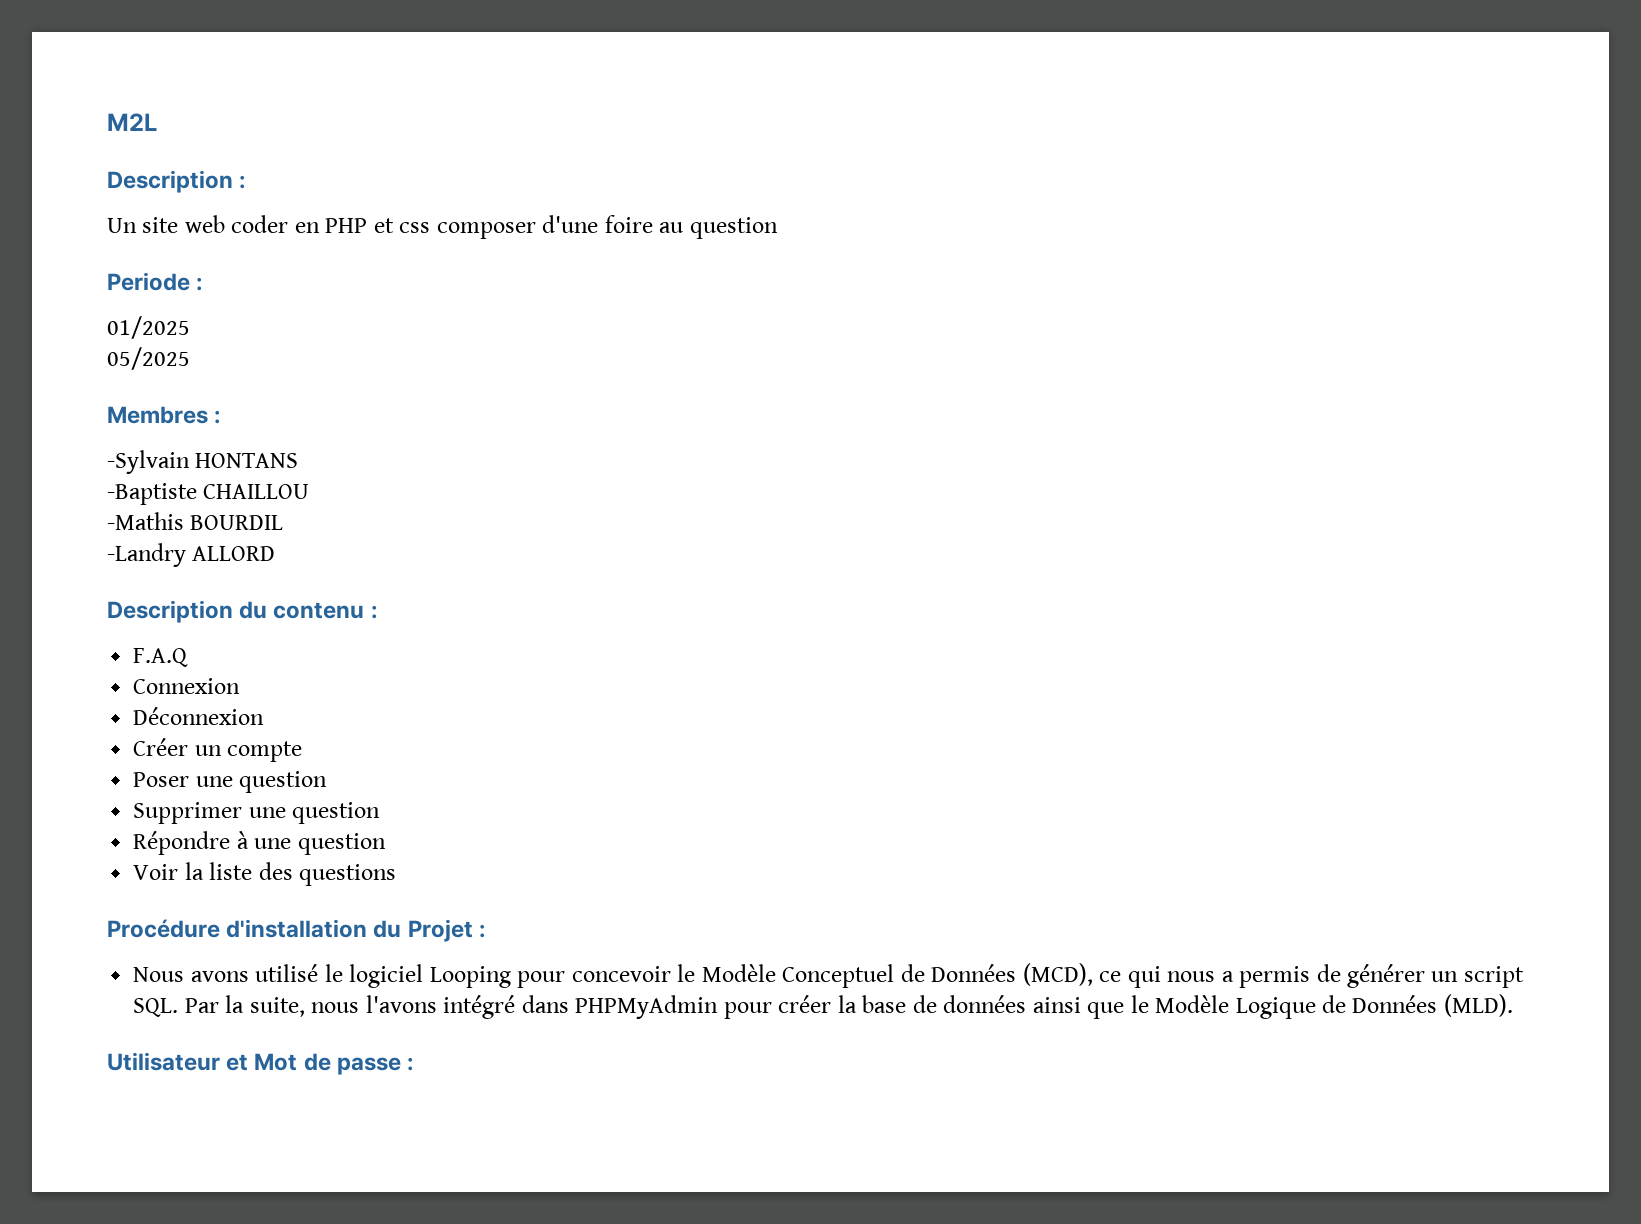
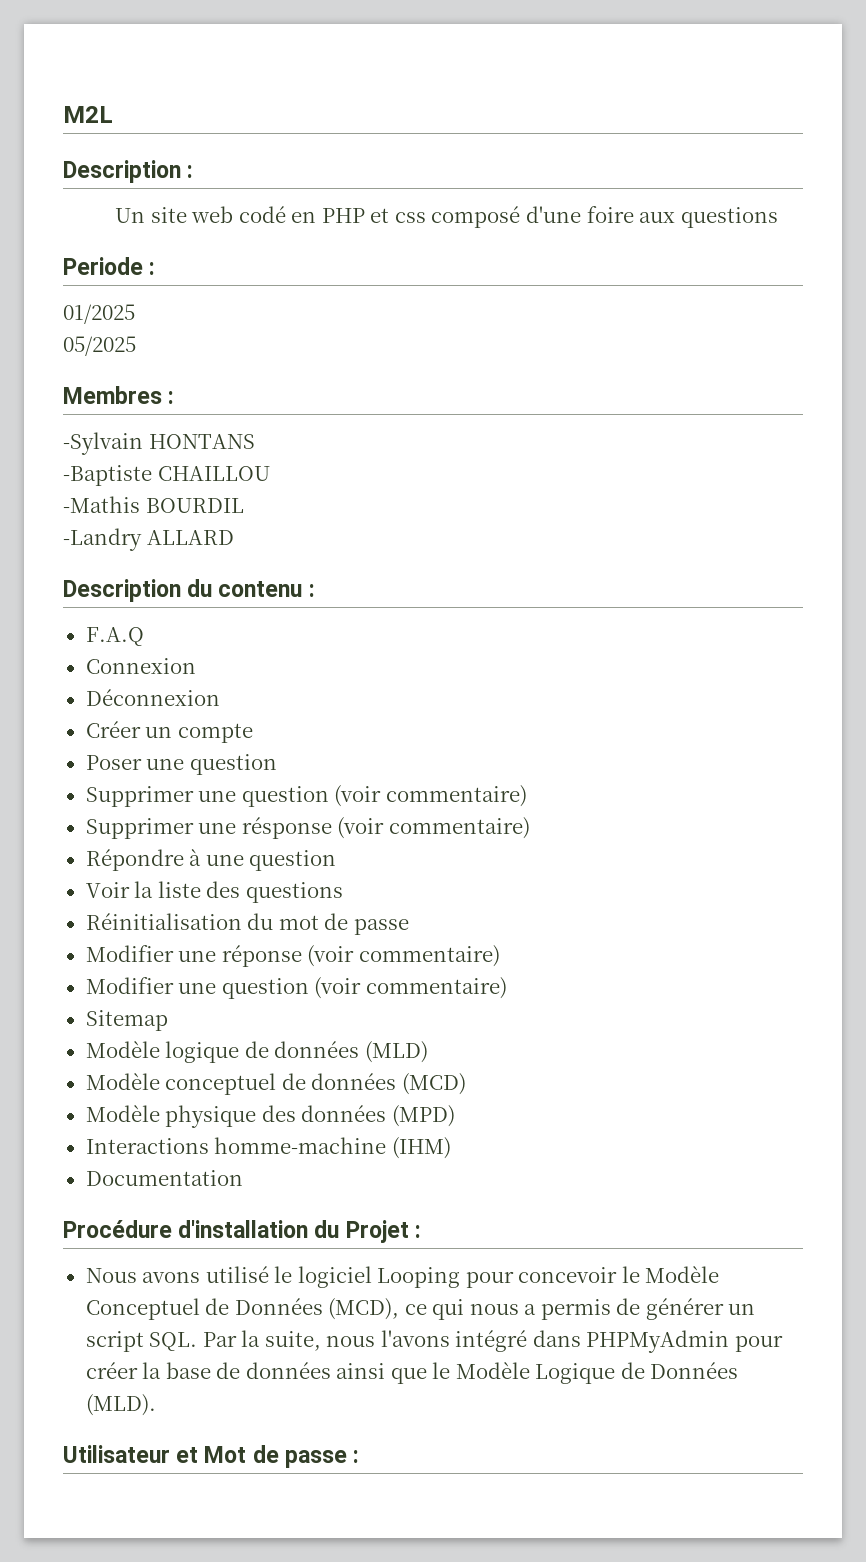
- Un site web coder en PHP et css composer d'une foire au question
+ Un site web codé en PHP et css composé d'une foire aux questions
- -Landry ALLORD
+ -Landry ALLARD
- Supprimer une question
+ Supprimer une question (voir commentaire)
+ Supprimer une résponse (voir commentaire)
+ Réinitialisation du mot de passe
+ Modifier une réponse (voir commentaire)
+ Modifier une question (voir commentaire)
+ Sitemap
+ Modèle logique de données (MLD)
+ Modèle conceptuel de données (MCD)
+ Modèle physique des données (MPD)
+ Interactions homme-machine (IHM)
+ Documentation

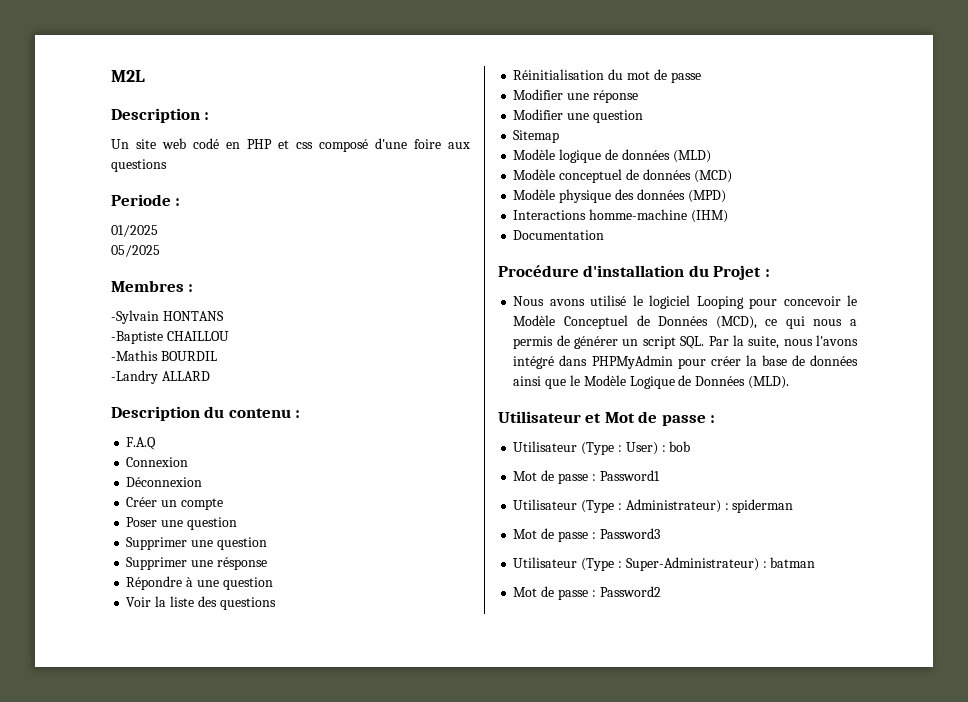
- Supprimer une question (voir commentaire)
+ Supprimer une question
- Supprimer une résponse (voir commentaire)
+ Supprimer une résponse
- Modifier une réponse (voir commentaire)
+ Modifier une réponse
- Modifier une question (voir commentaire)
+ Modifier une question
+ Utilisateur (Type : User) : bob
+ Mot de passe : Password1
+ Utilisateur (Type : Administrateur) : spiderman
+ Mot de passe : Password3
+ Utilisateur (Type : Super-Administrateur) : batman
+ Mot de passe : Password2

